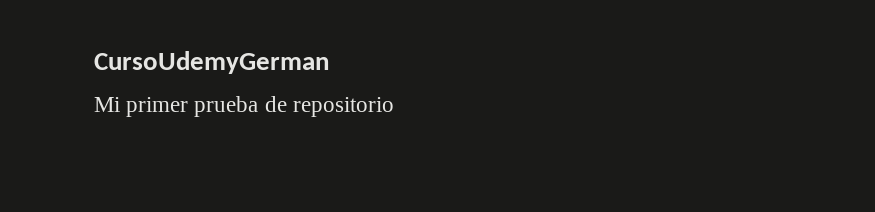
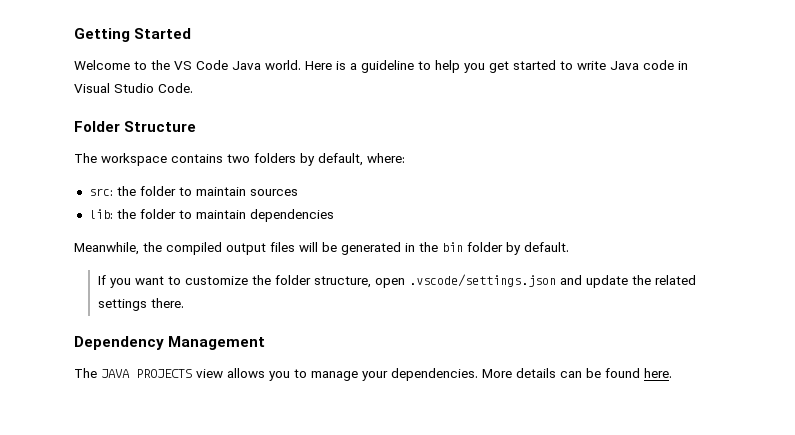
- CursoUdemyGerman
- Mi primer prueba de repositorio
+ Getting Started
+ Welcome to the VS Code Java world. Here is a guideline to help you get started to write Java code in Visual Studio Code.
+ Folder Structure
+ The workspace contains two folders by default, where:
+ src: the folder to maintain sources
+ lib: the folder to maintain dependencies
+ Meanwhile, the compiled output files will be generated in the bin folder by default.
+ If you want to customize the folder structure, open .vscode/settings.json and update the related settings there.
+ Dependency Management
+ The JAVA PROJECTS view allows you to manage your dependencies. More details can be found here.

